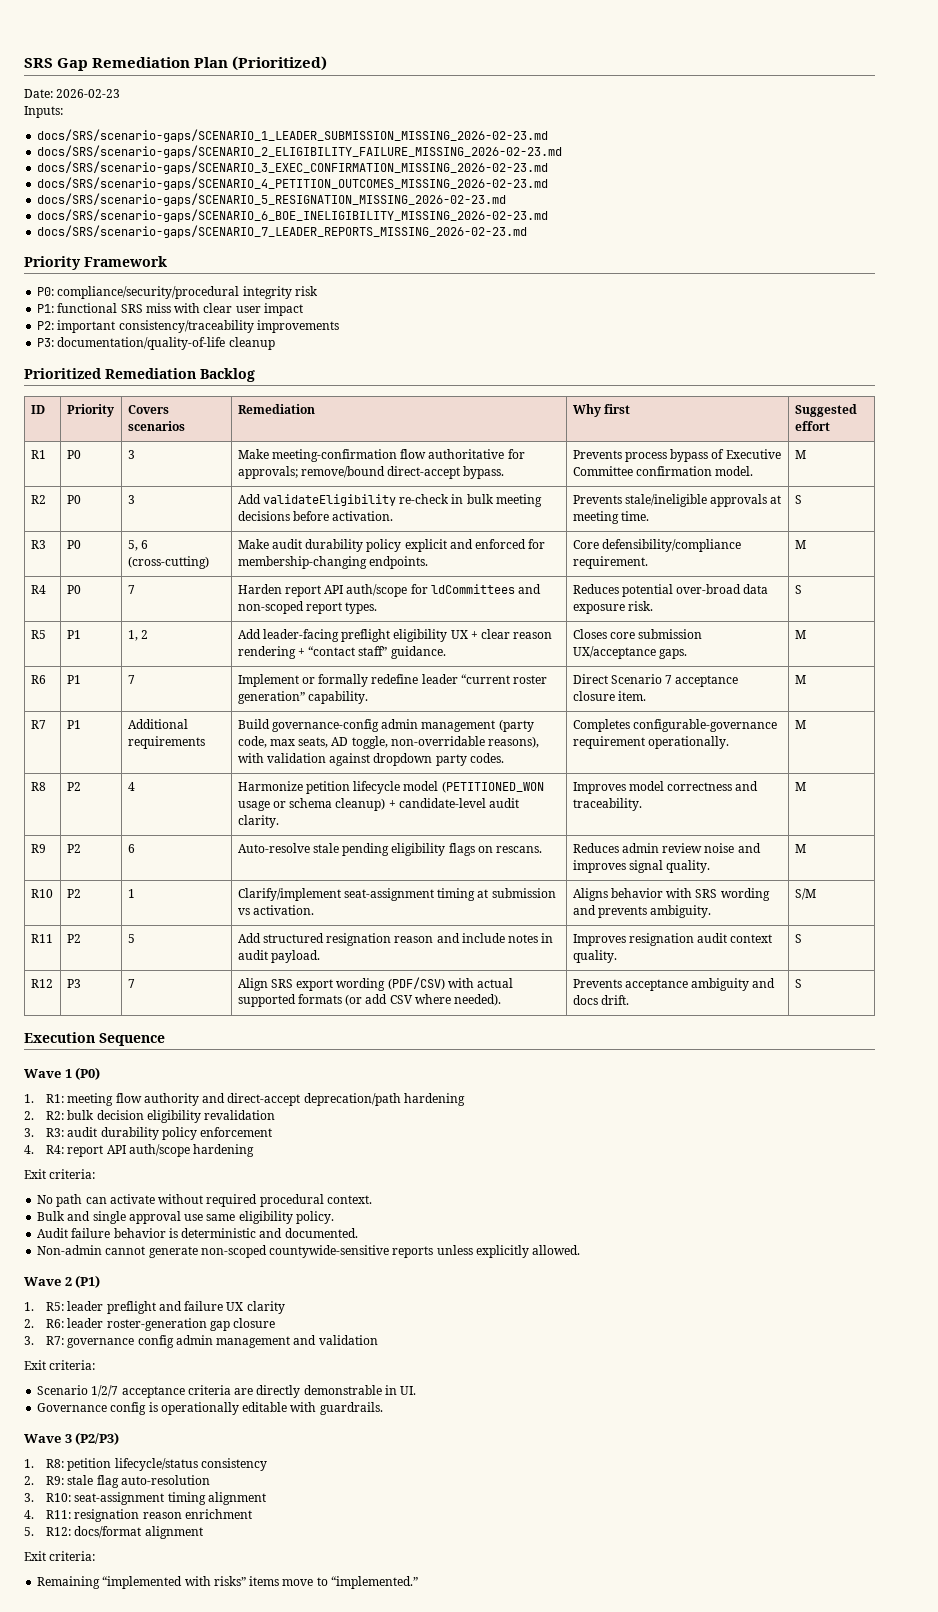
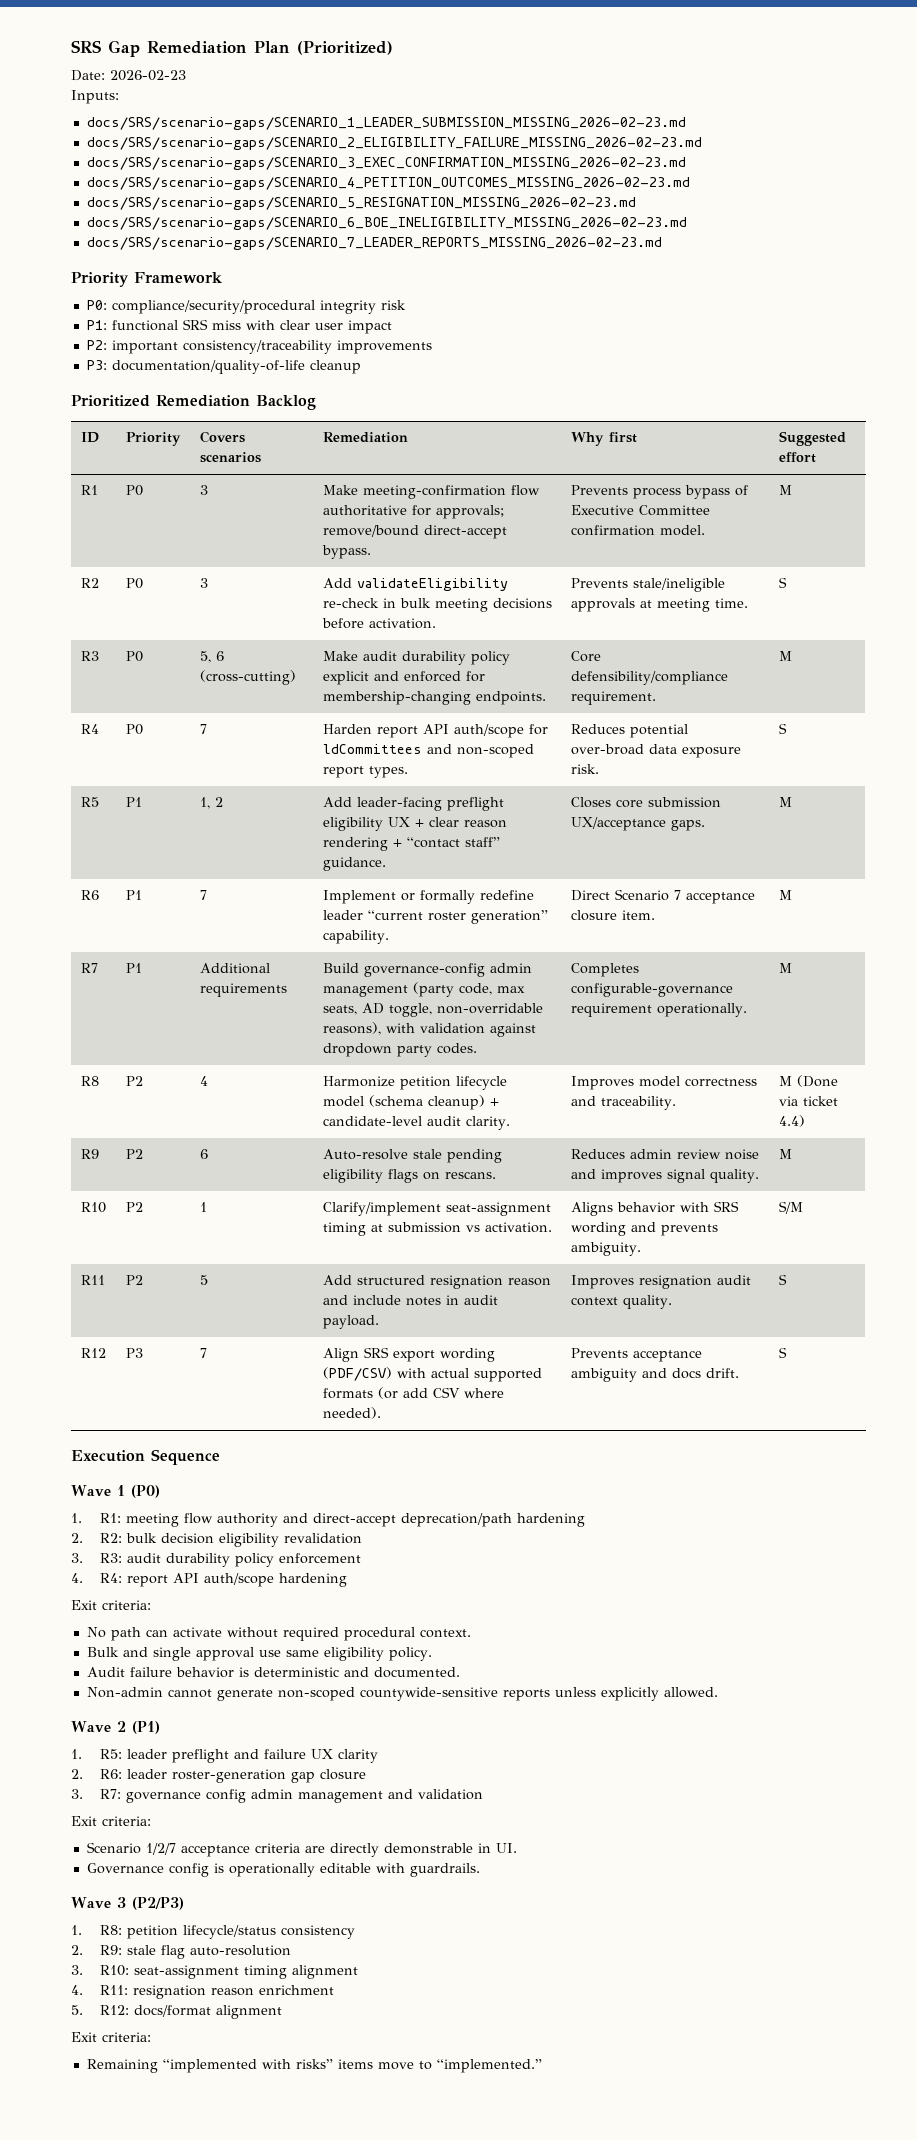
- R8 | P2 | 4 | Harmonize petition lifecycle model (PETITIONED_WON usage or schema cleanup) + candidate-level audit clarity. | Improves model correctness and traceability. | M
+ R8 | P2 | 4 | Harmonize petition lifecycle model (schema cleanup) + candidate-level audit clarity. | Improves model correctness and traceability. | M (Done via ticket 4.4)

